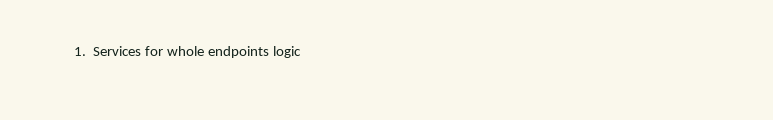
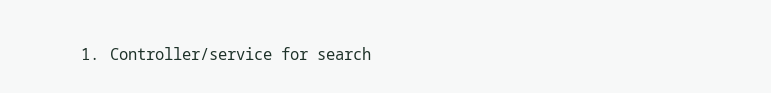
- 1. Services for whole endpoints logic
+ 1. Controller/service for search

